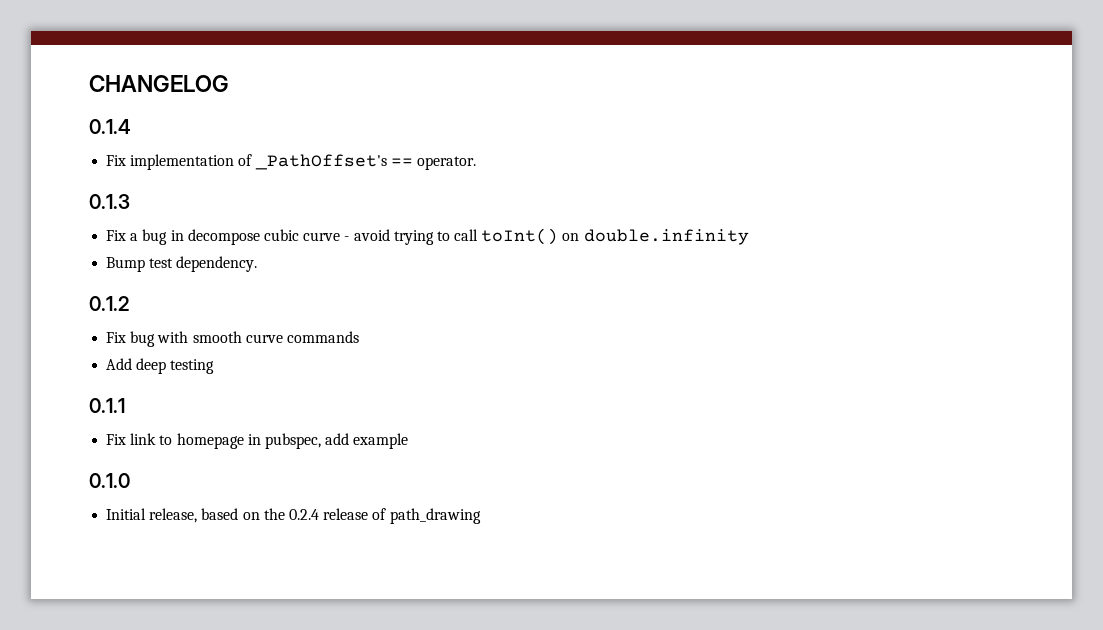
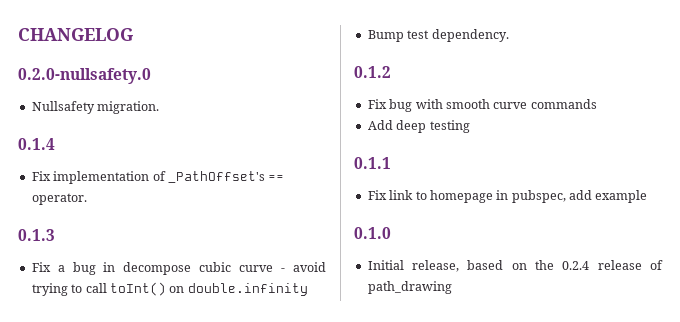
+ 0.2.0-nullsafety.0
+ Nullsafety migration.

